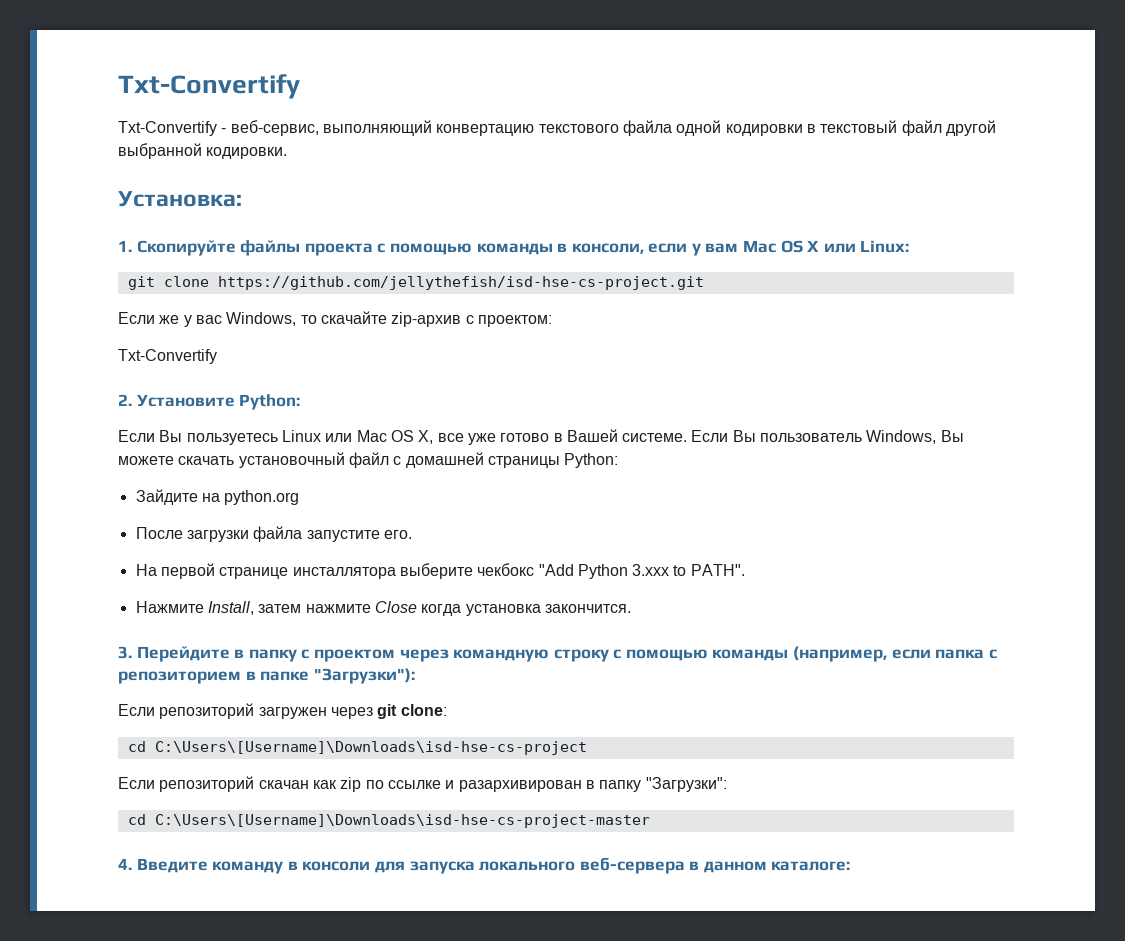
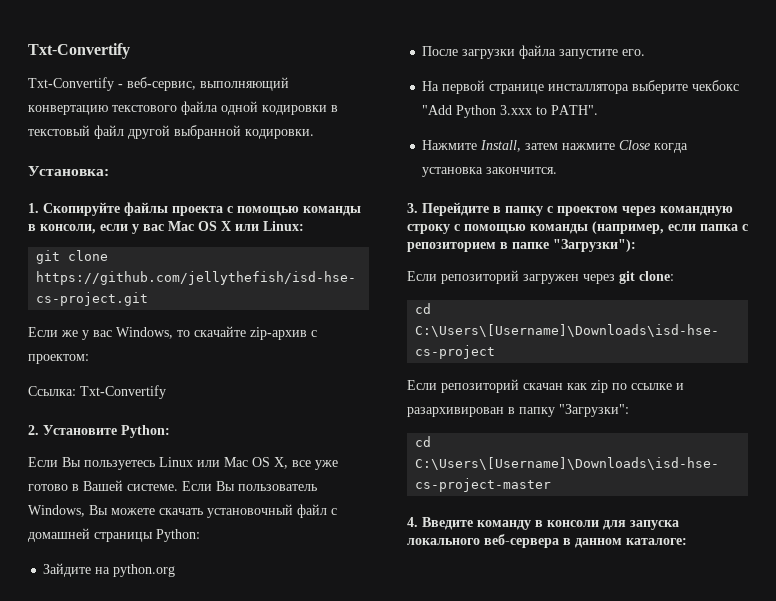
- 1. Скопируйте файлы проекта с помощью команды в консоли, если у вам Mac OS X или Linux:
+ 1. Скопируйте файлы проекта с помощью команды в консоли, если у вас Mac OS X или Linux:
  Если же у вас Windows, то скачайте zip-архив с проектом:
- Txt-Convertify
+ Ссылка: Txt-Convertify

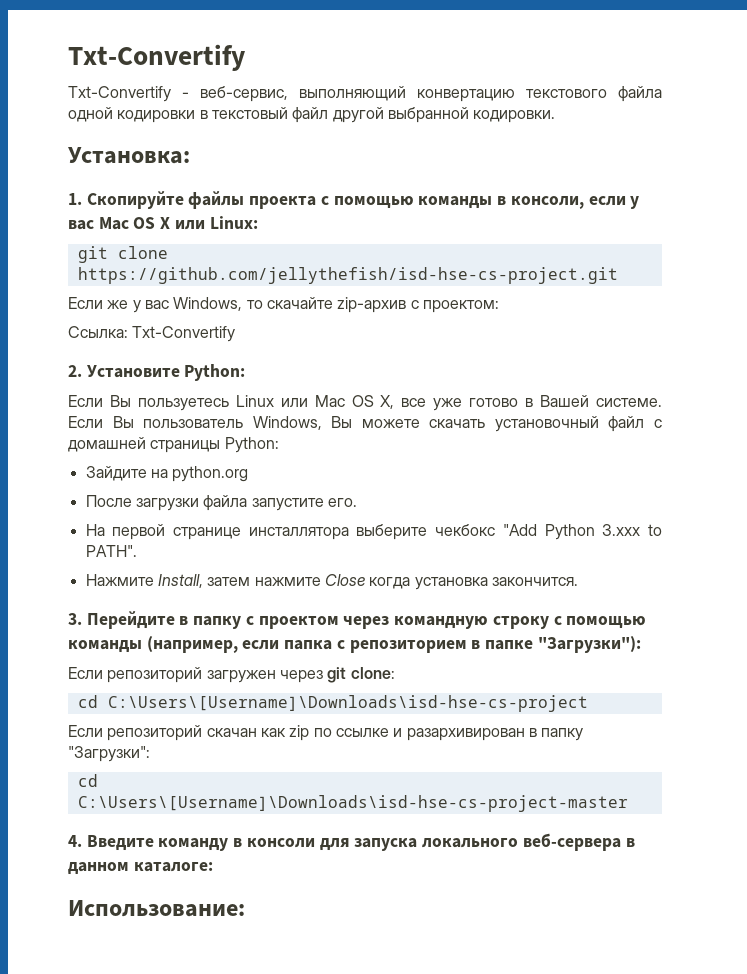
+ Использование:

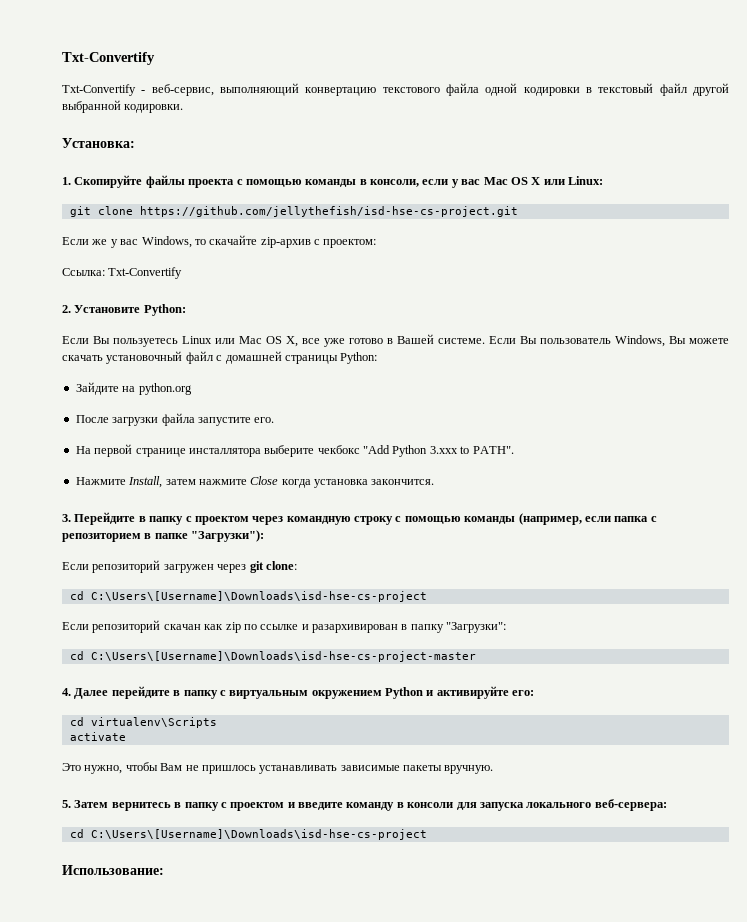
- 4. Введите команду в консоли для запуска локального веб-сервера в данном каталоге:
+ 4. Далее перейдите в папку с виртуальным окружением Python и активируйте его:
+ cd virtualenv\Scripts
+ activate
+ Это нужно, чтобы Вам не пришлось устанавливать зависимые пакеты вручную.
+ 5. Затем вернитесь в папку с проектом и введите команду в консоли для запуска локального веб-сервера:
+ cd C:\Users\[Username]\Downloads\isd-hse-cs-project

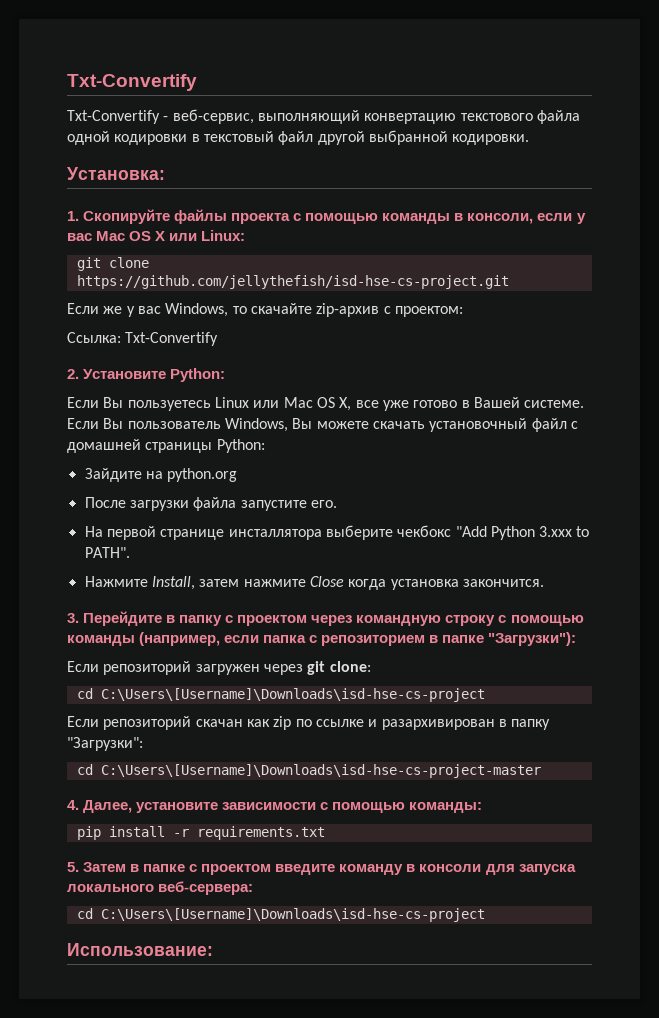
- 4. Далее перейдите в папку с виртуальным окружением Python и активируйте его:
- cd virtualenv\Scripts
- activate
- Это нужно, чтобы Вам не пришлось устанавливать зависимые пакеты вручную.
+ 4. Далее, установите зависимости с помощью команды:
+ pip install -r requirements.txt
- 5. Затем вернитесь в папку с проектом и введите команду в консоли для запуска локального веб-сервера:
+ 5. Затем в папке с проектом введите команду в консоли для запуска локального веб-сервера:

